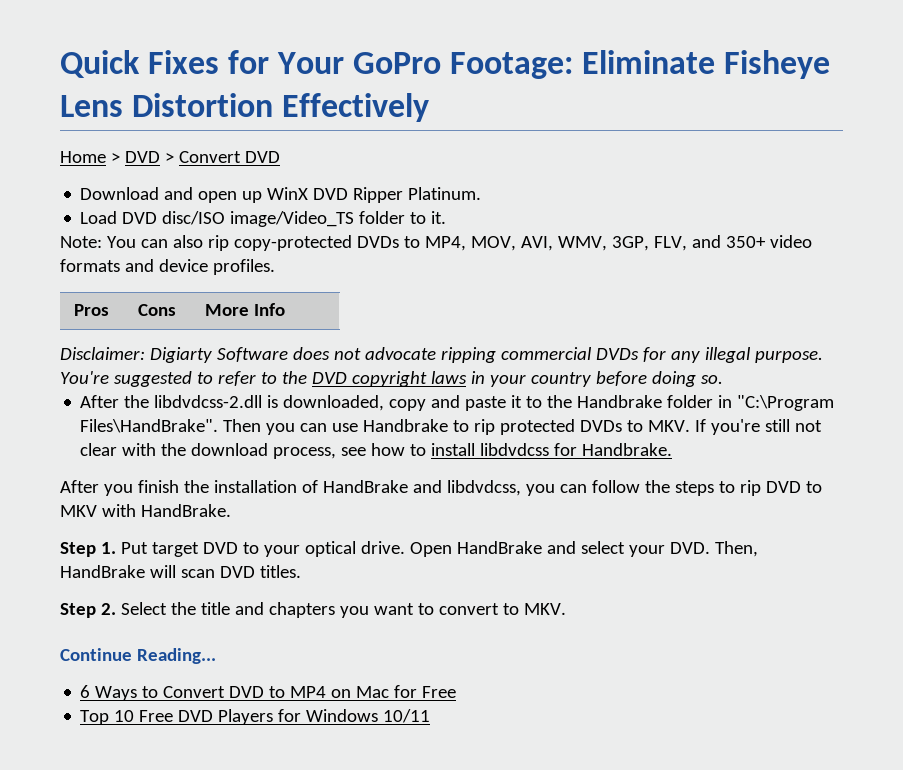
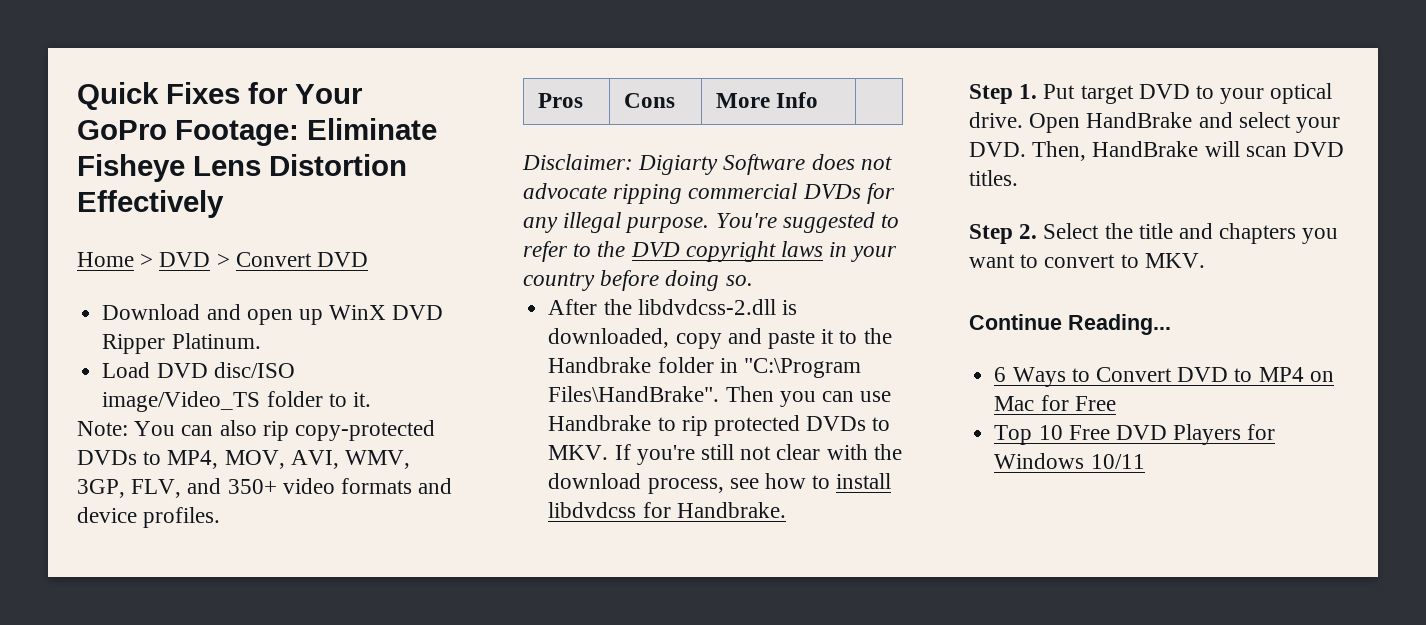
- After you finish the installation of HandBrake and libdvdcss, you can follow the steps to rip DVD to MKV with HandBrake.

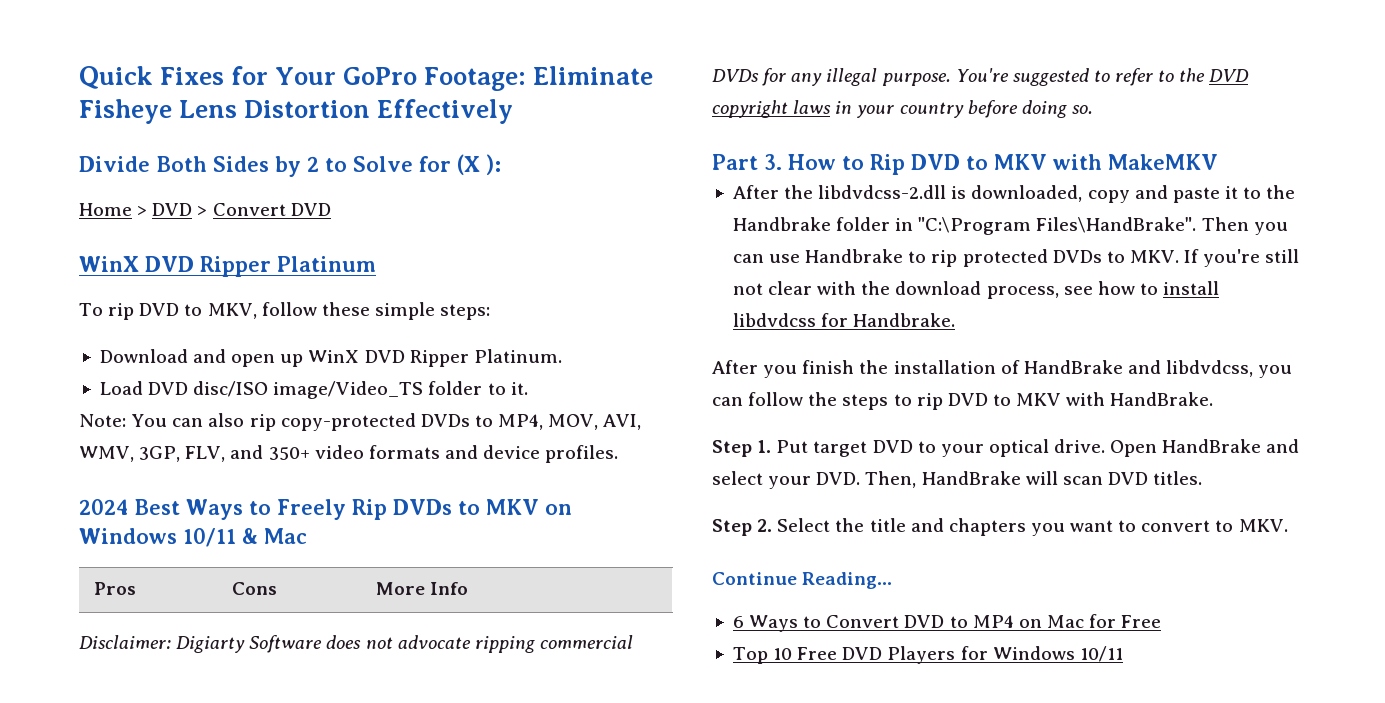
+ Divide Both Sides by 2 to Solve for (X ):
+ WinX DVD Ripper Platinum
+ To rip DVD to MKV, follow these simple steps:
+ 2024 Best Ways to Freely Rip DVDs to MKV on Windows 10/11 & Mac
+ Part 3. How to Rip DVD to MKV with MakeMKV
+ After you finish the installation of HandBrake and libdvdcss, you can follow the steps to rip DVD to MKV with HandBrake.

